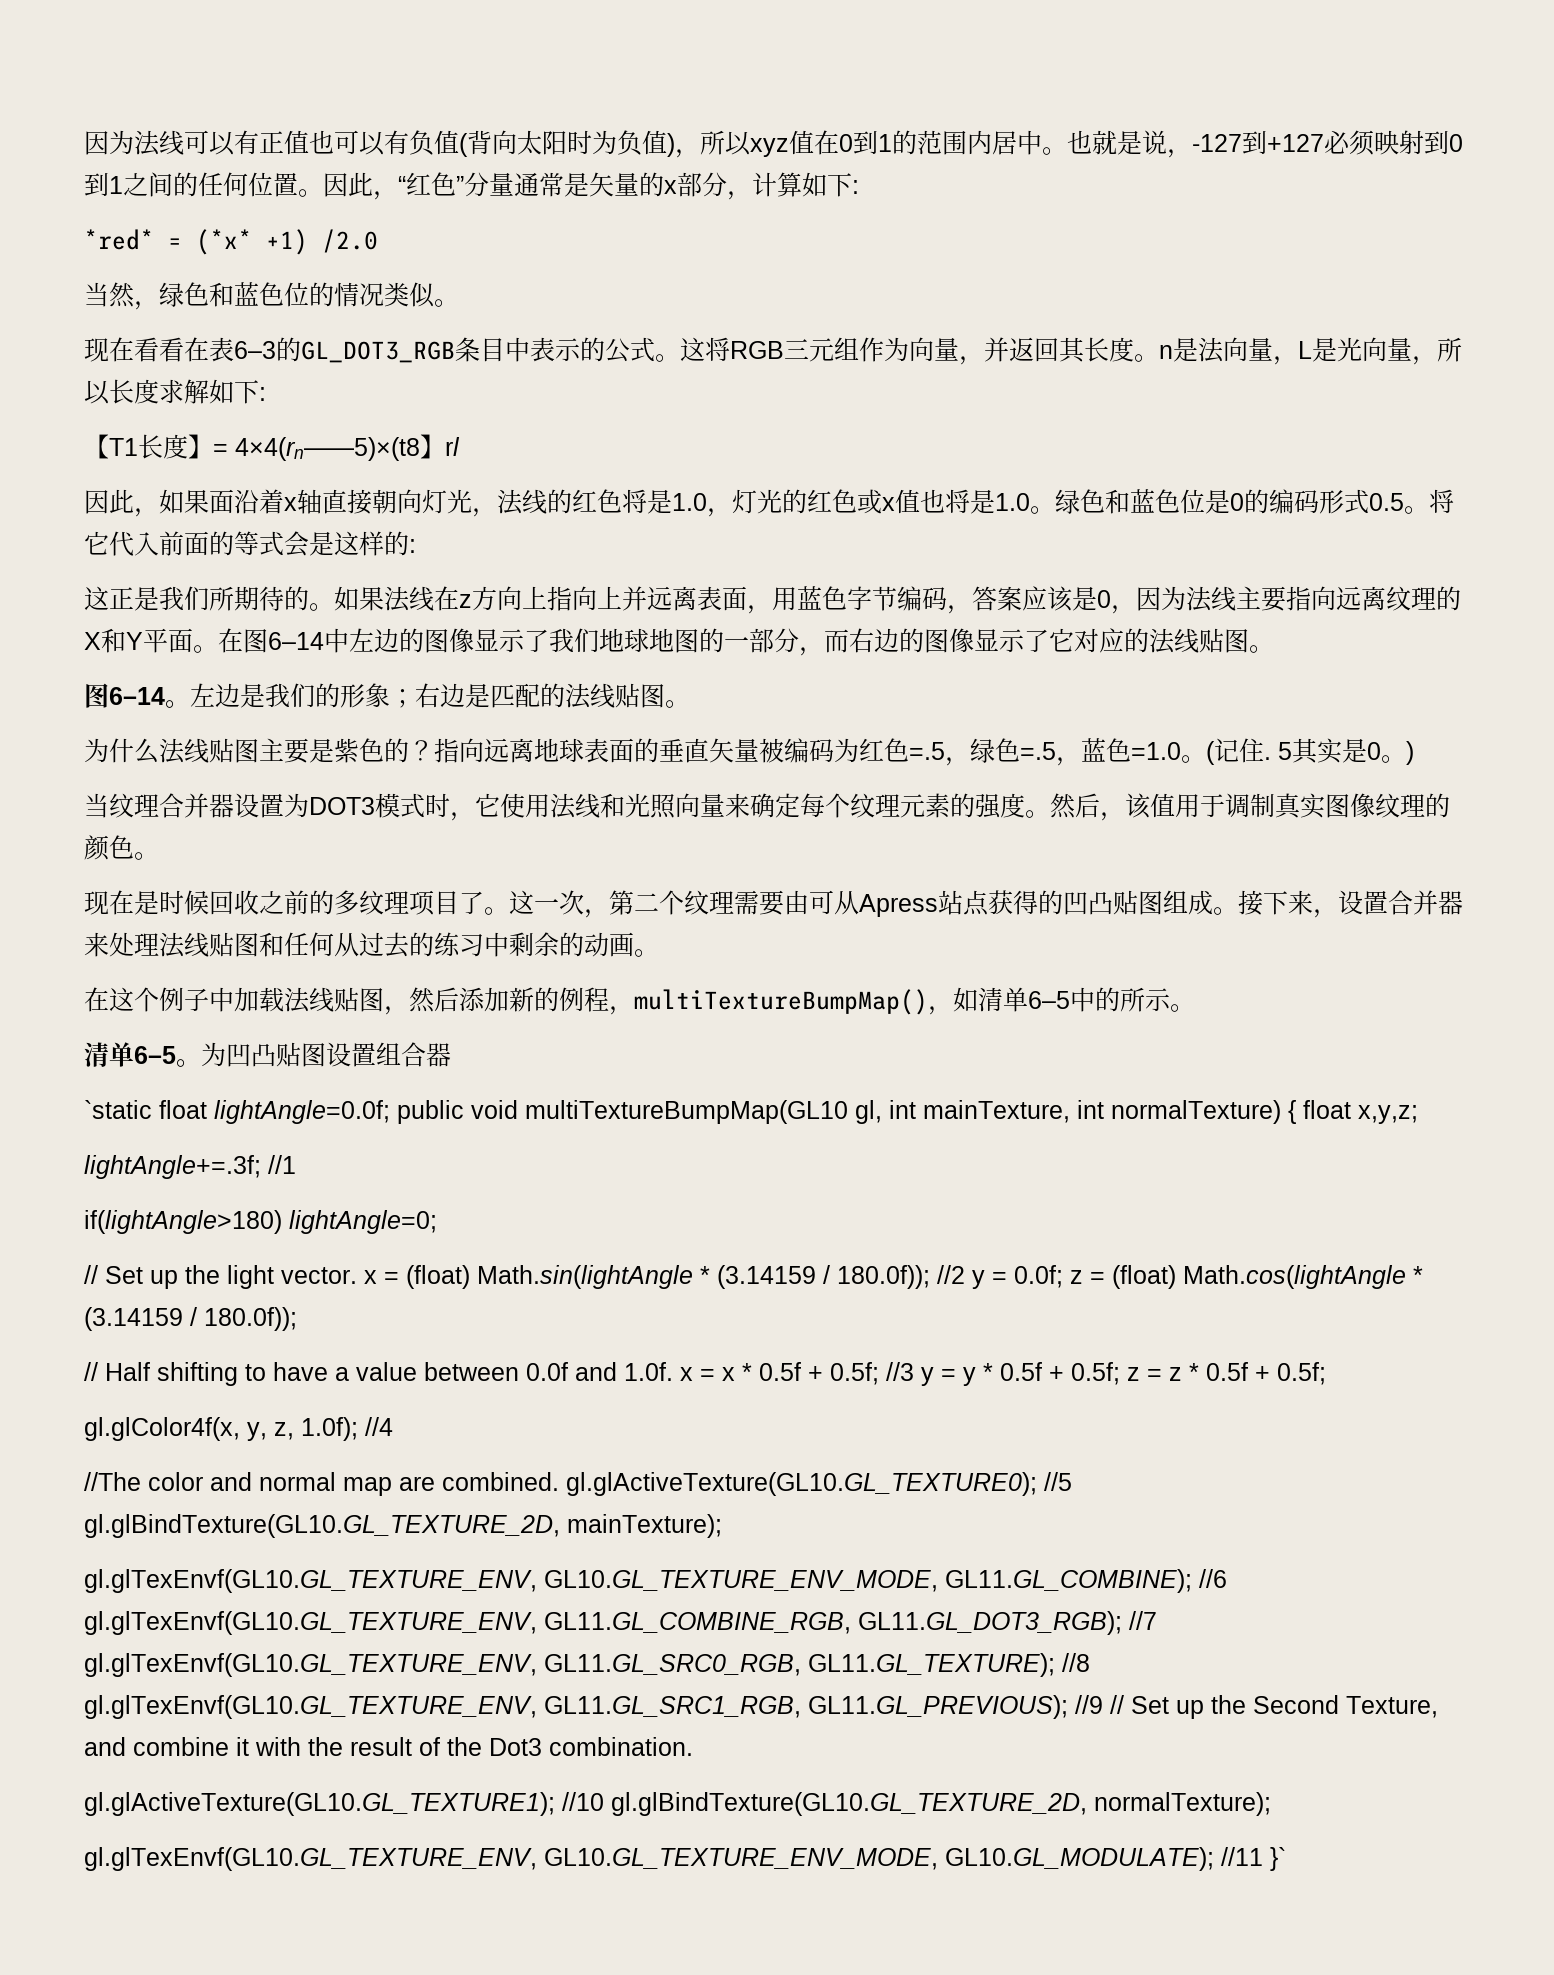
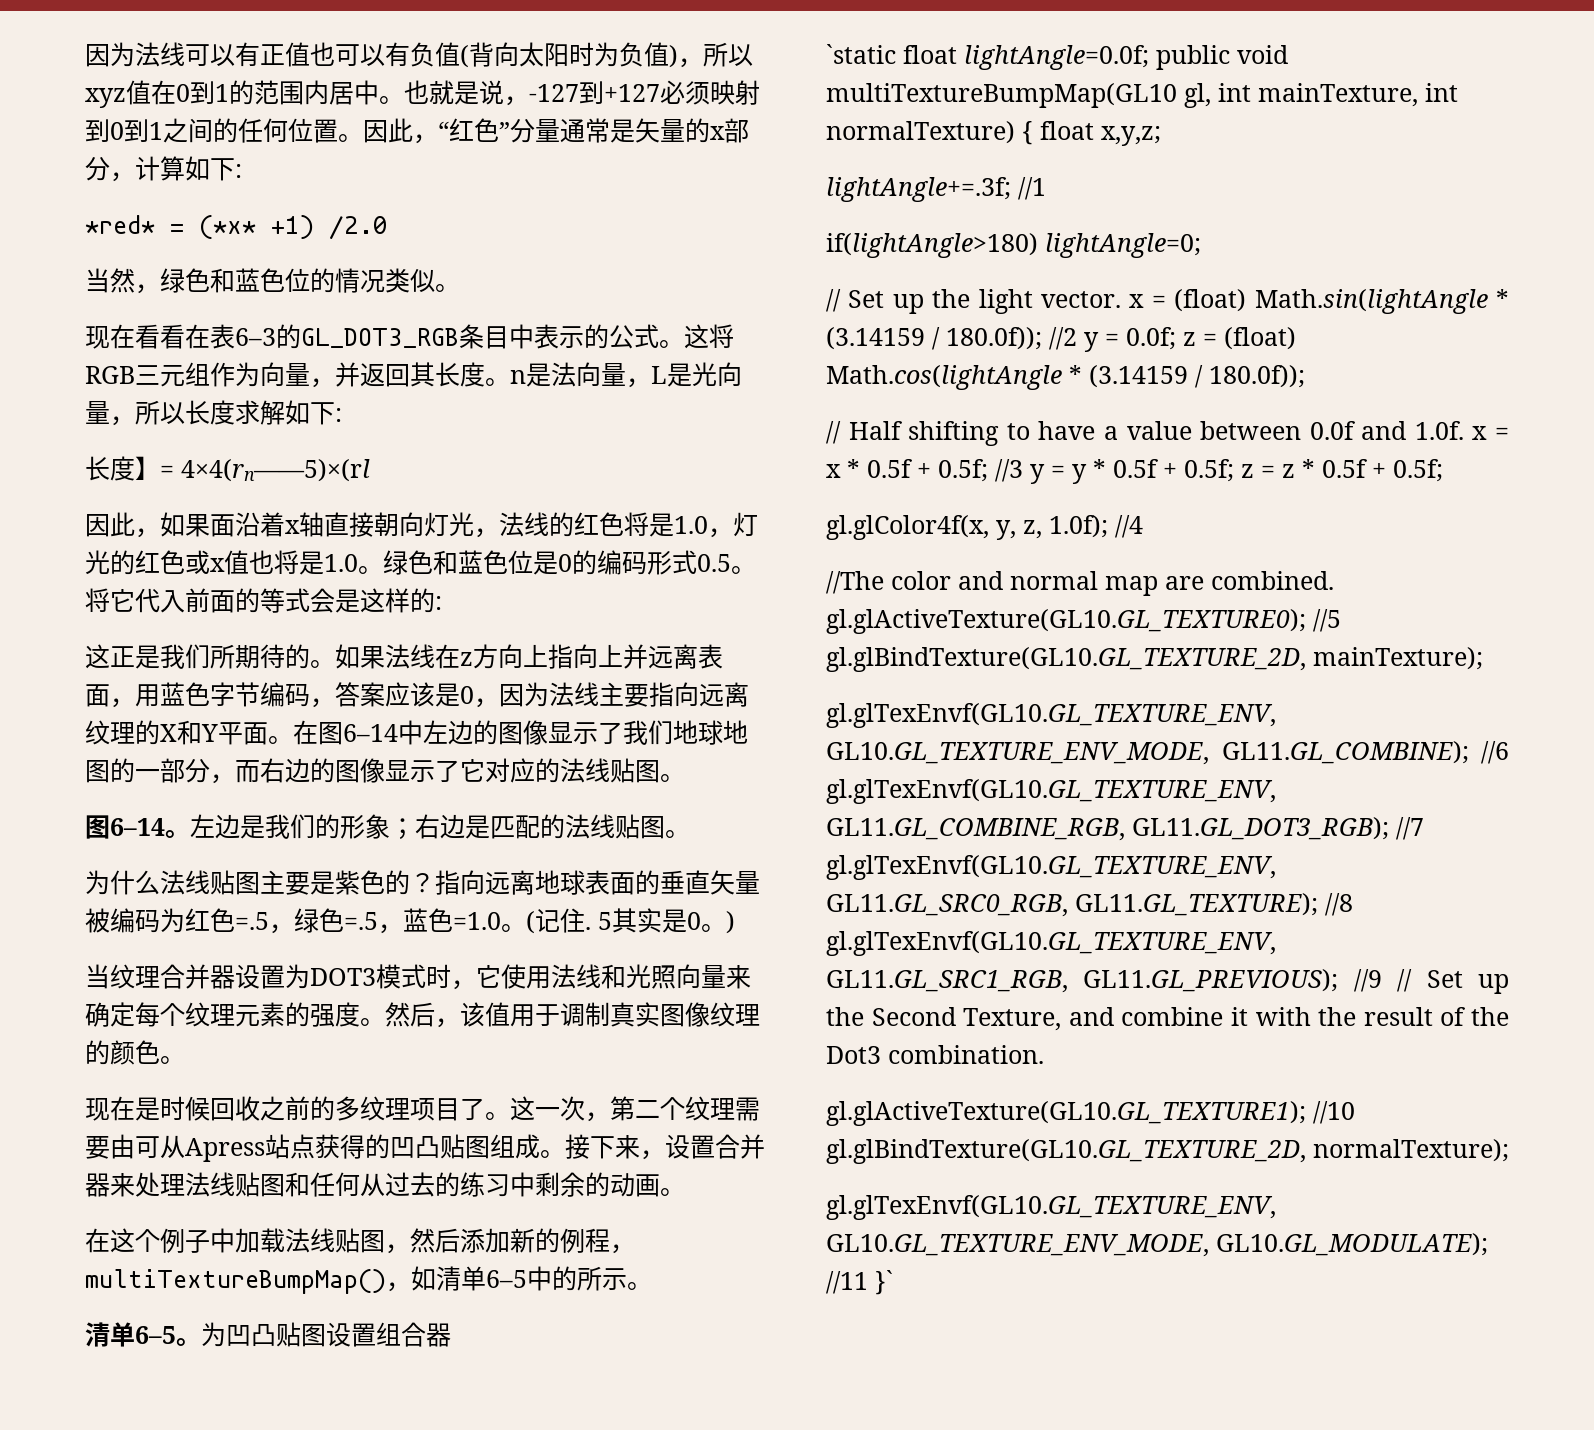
- 【T1长度】= 4×4(rn——5)×(t8】rl
+ 长度】= 4×4(rn——5)×(rl

